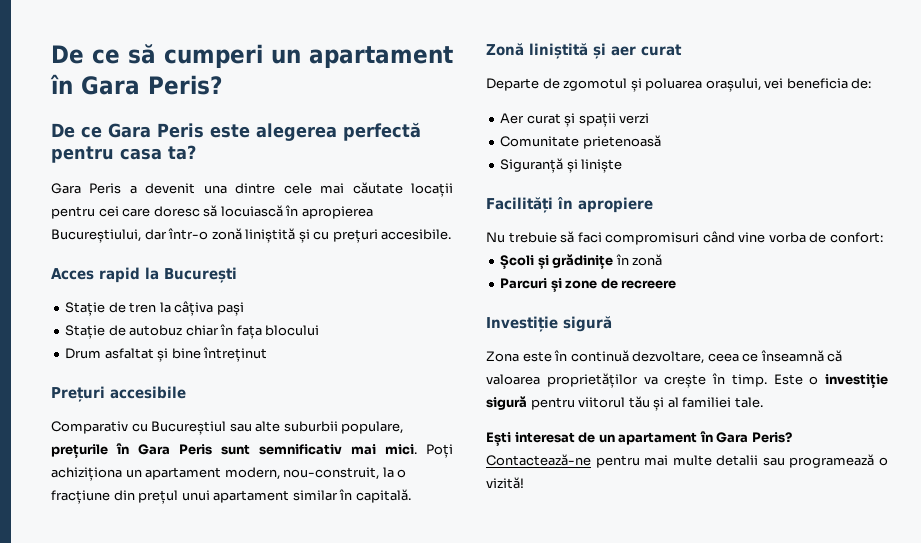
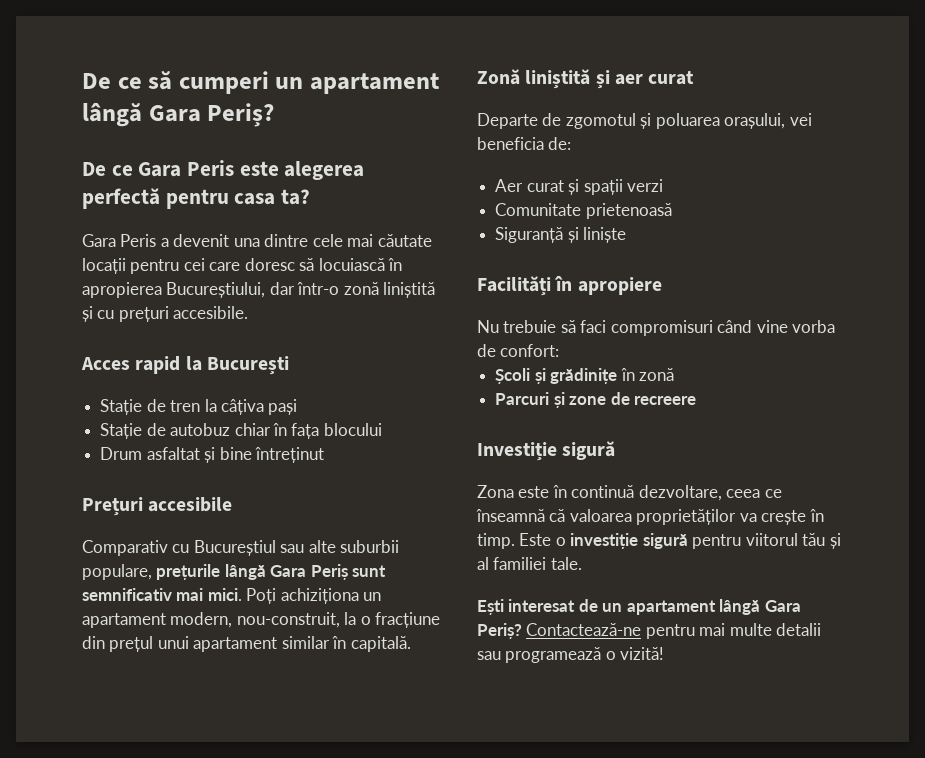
- De ce să cumperi un apartament în Gara Peris?
+ De ce să cumperi un apartament lângă Gara Periș?
- Comparativ cu Bucureștiul sau alte suburbii populare, prețurile în Gara Peris sunt semnificativ mai mici.
+ Comparativ cu Bucureștiul sau alte suburbii populare, prețurile lângă Gara Periș sunt semnificativ mai mici.
- Ești interesat de un apartament în Gara Peris?
+ Ești interesat de un apartament lângă Gara Periș?

